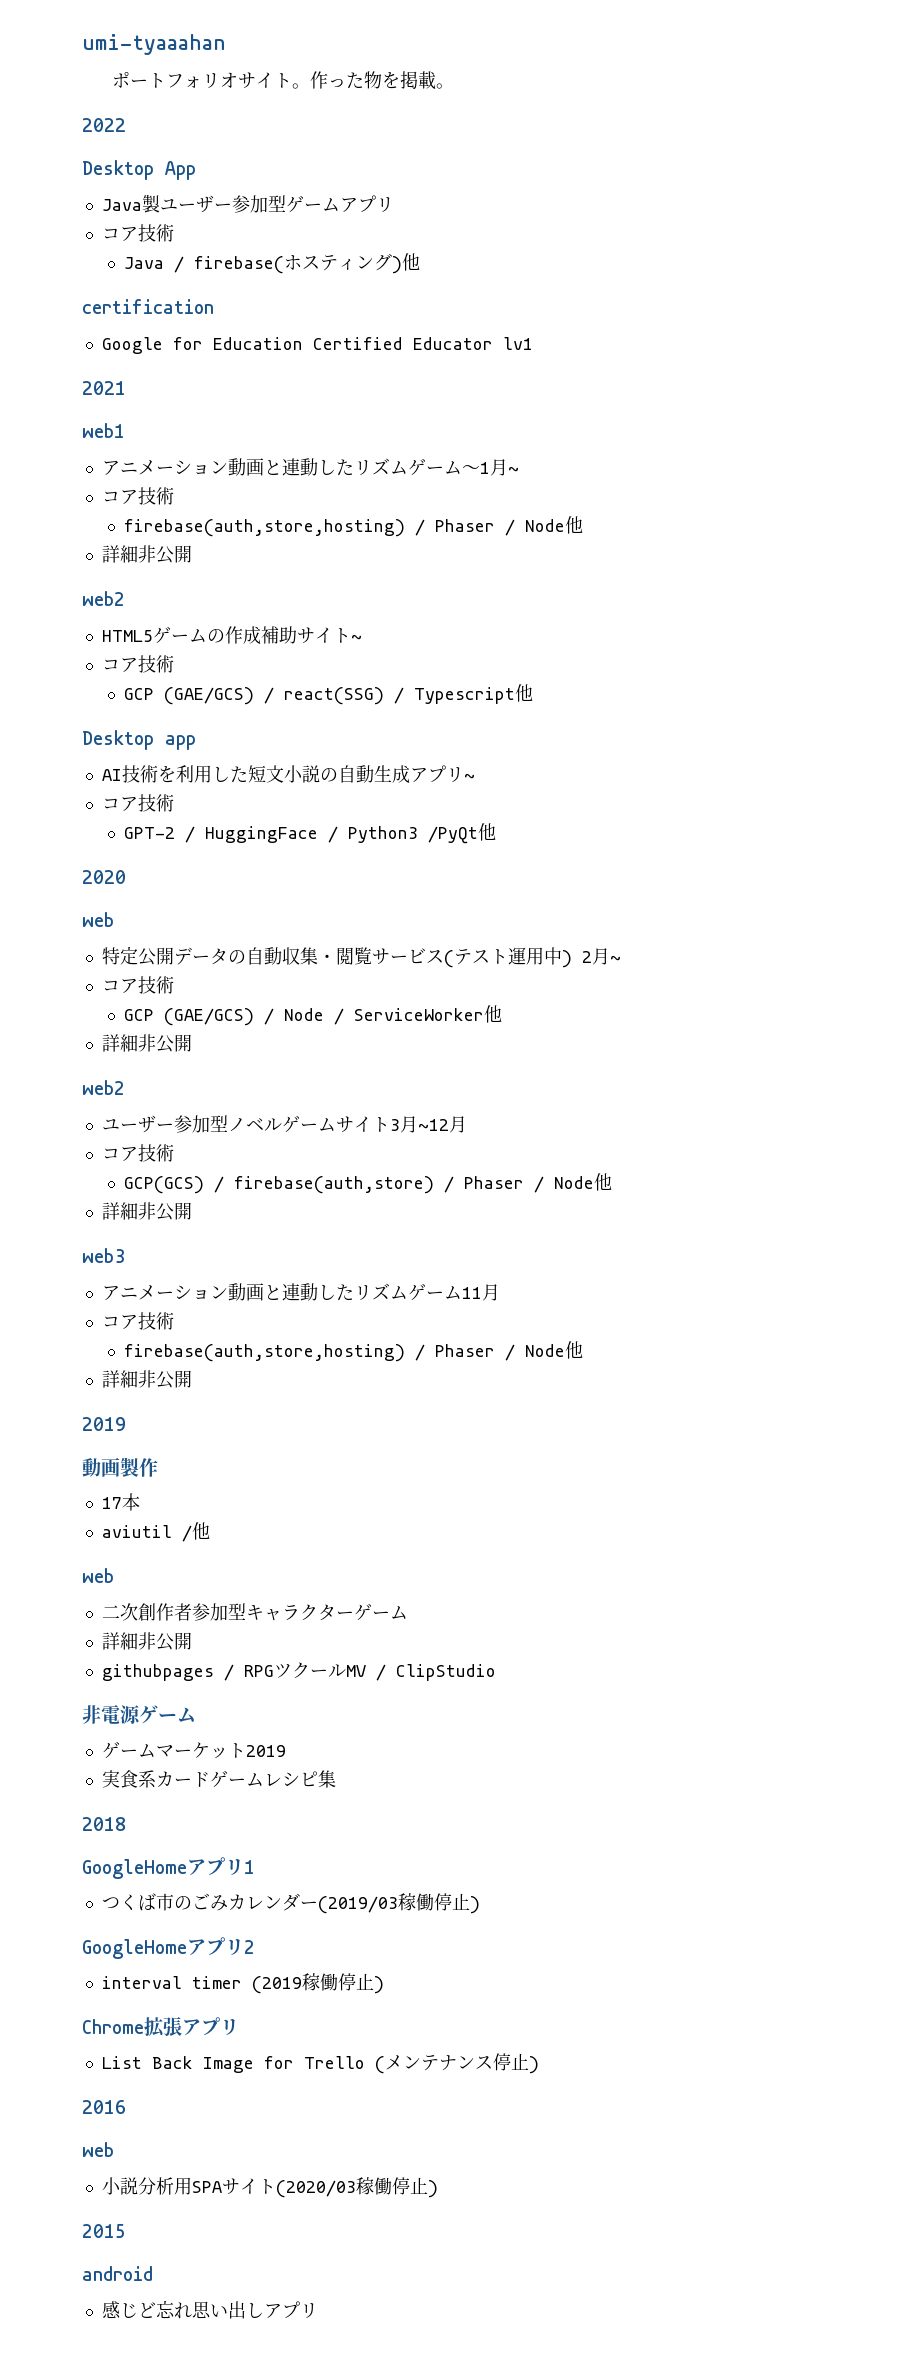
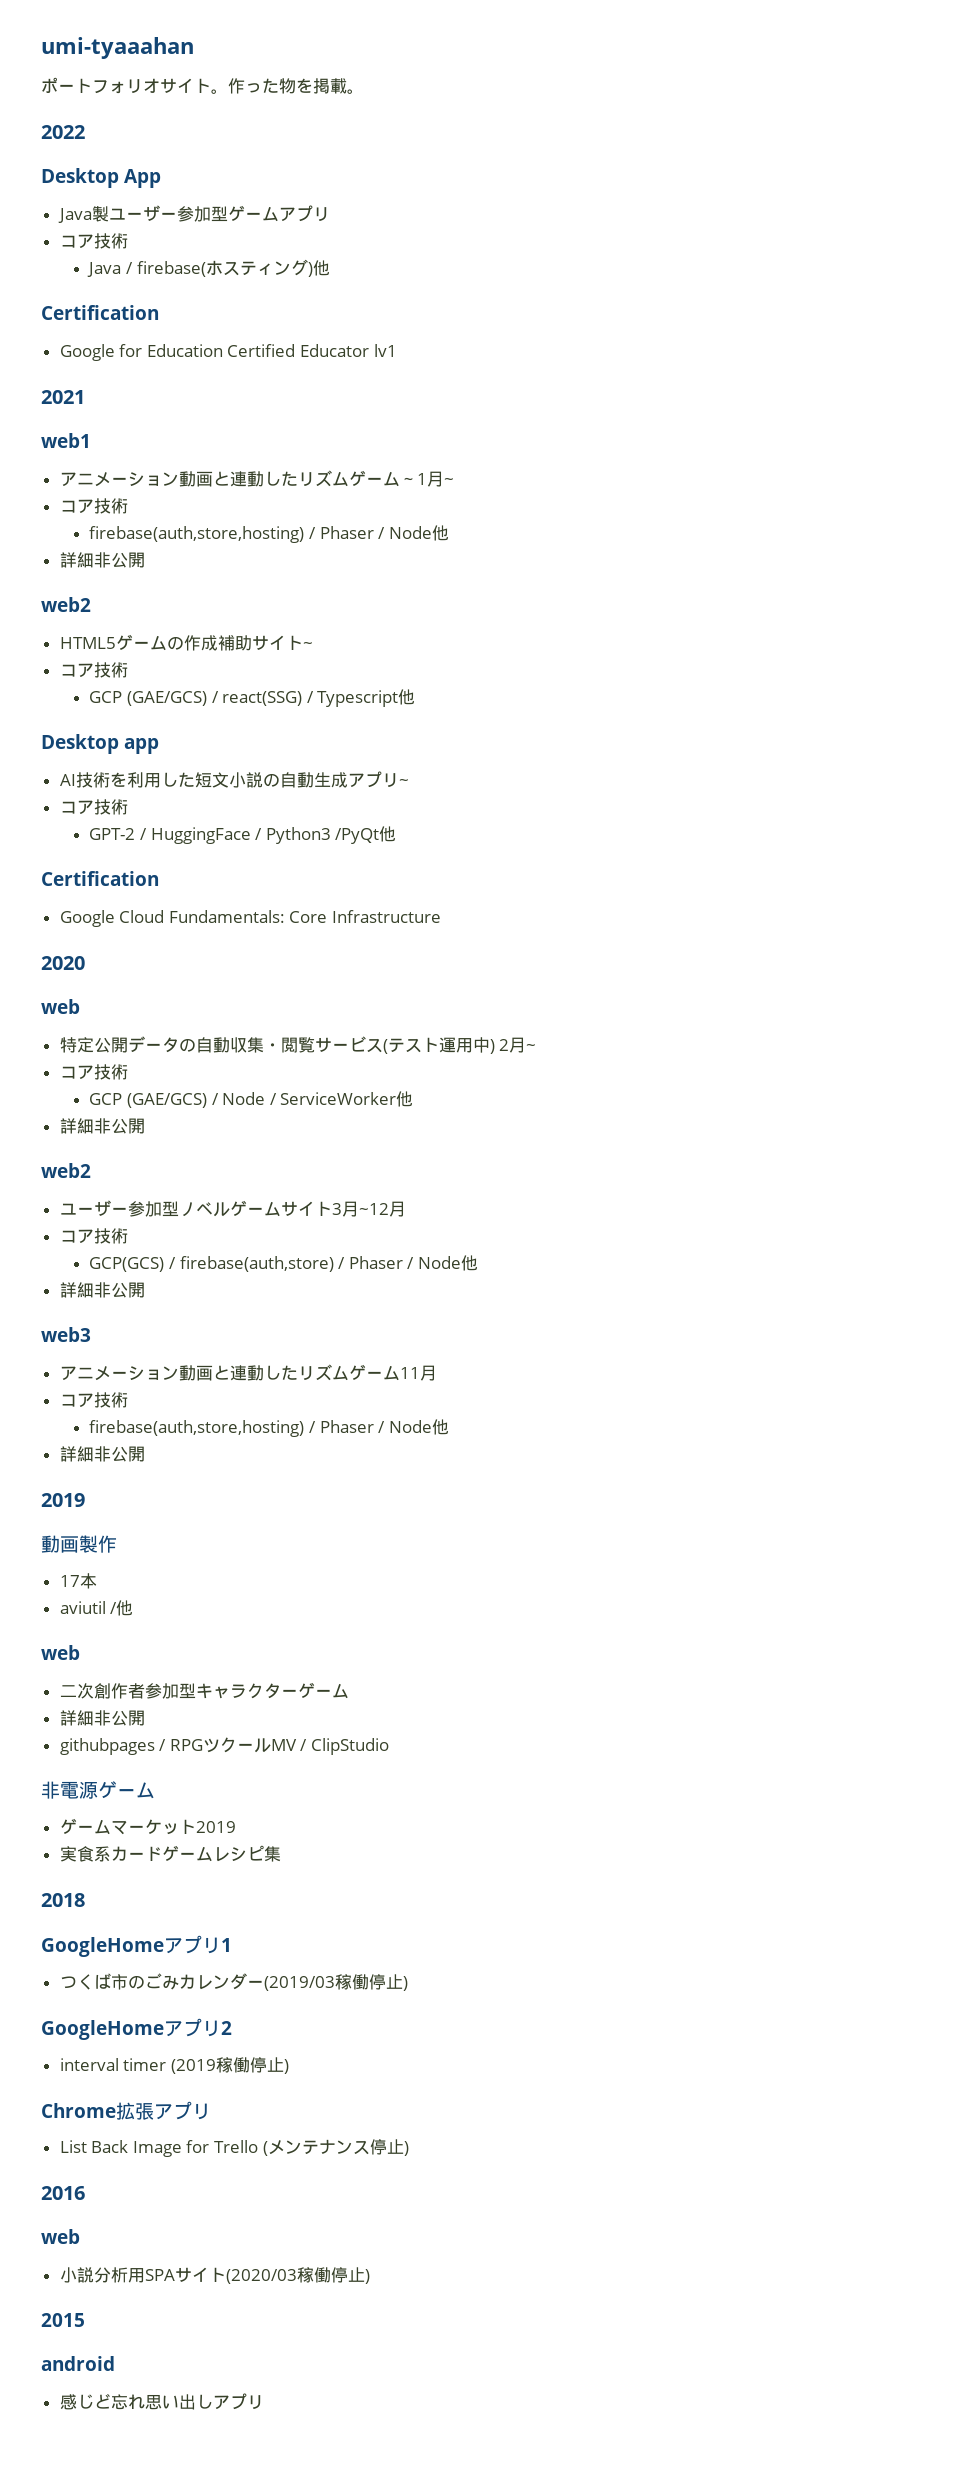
  Java / firebase(ホスティング)他
- certification
+ Certification
  GPT-2 / HuggingFace / Python3 /PyQt他
+ Certification
+ Google Cloud Fundamentals: Core Infrastructure

